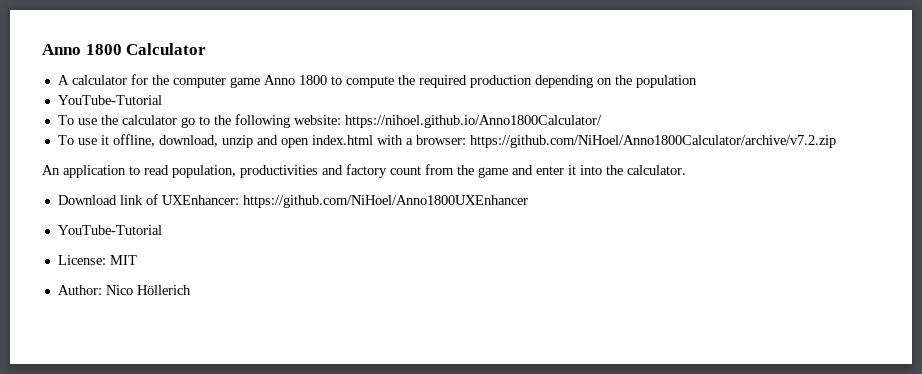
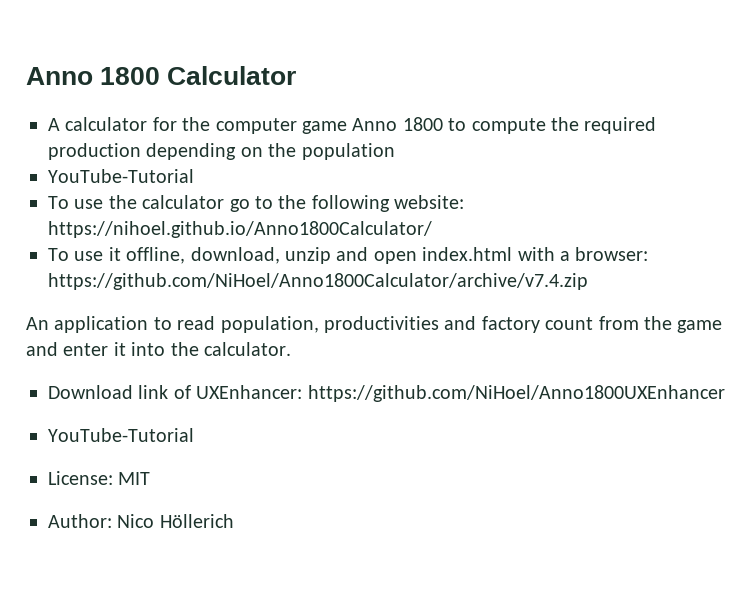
- To use it offline, download, unzip and open index.html with a browser: https://github.com/NiHoel/Anno1800Calculator/archive/v7.2.zip
+ To use it offline, download, unzip and open index.html with a browser: https://github.com/NiHoel/Anno1800Calculator/archive/v7.4.zip

